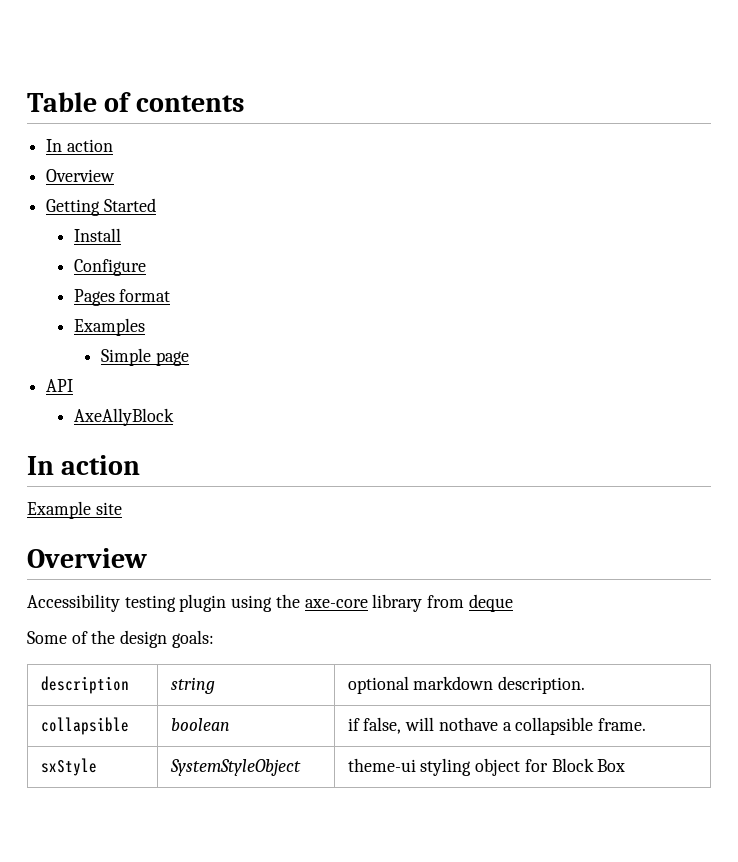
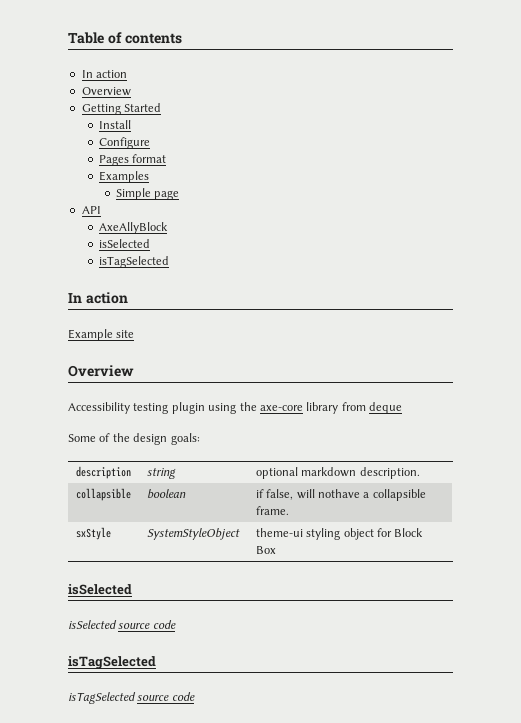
  AxeAllyBlock
+ isSelected
+ isTagSelected
  sxStyle | SystemStyleObject | theme-ui styling object for Block Box
+ isSelected
+ isSelected source code
+ isTagSelected
+ isTagSelected source code

